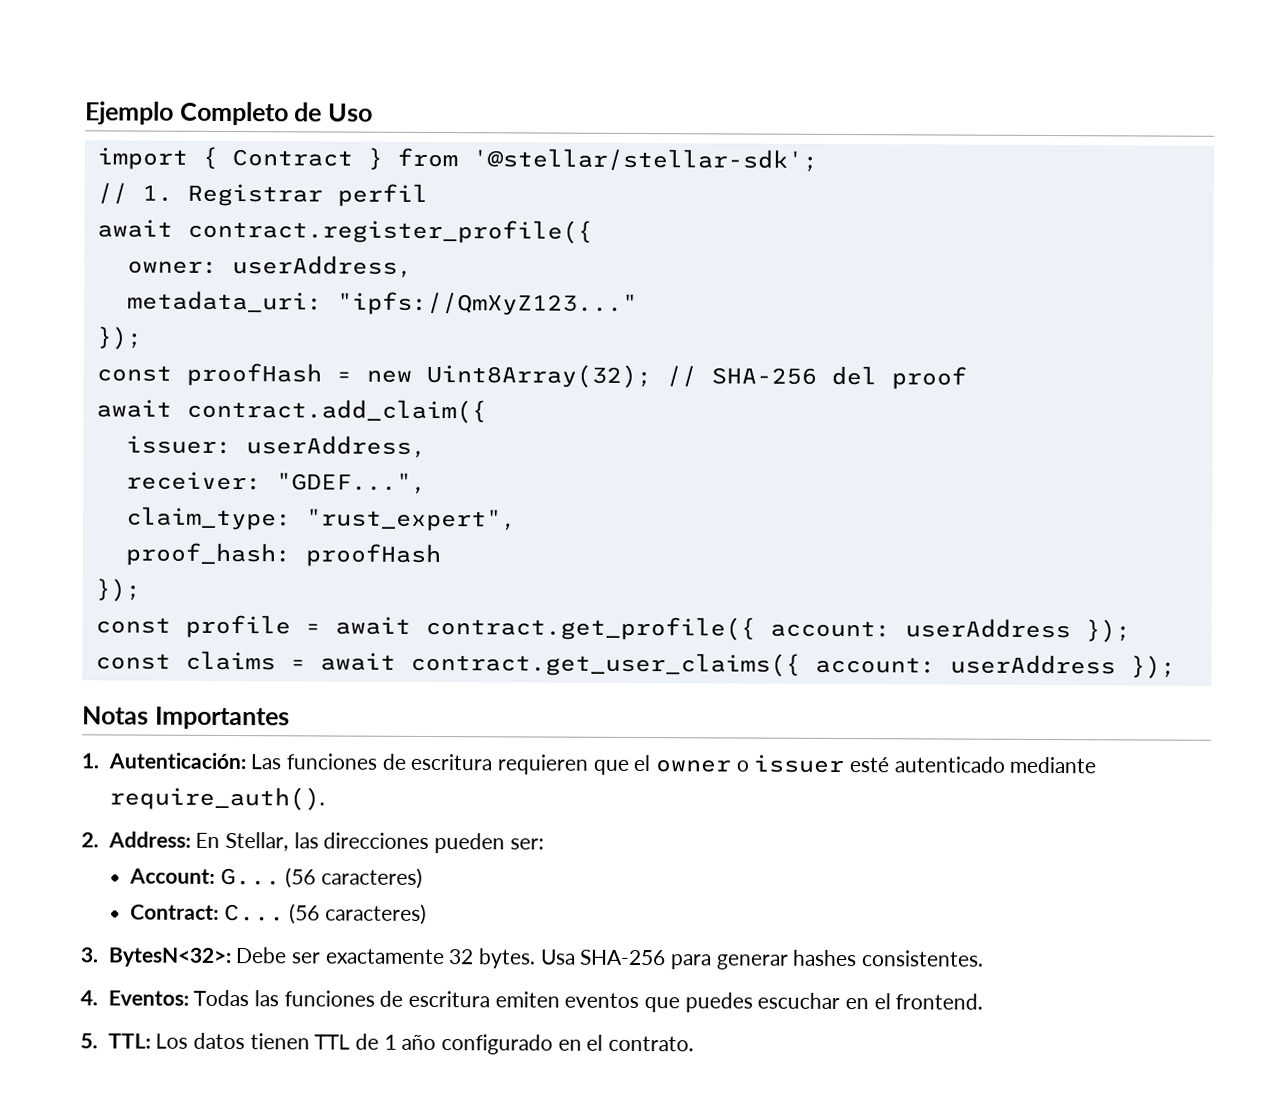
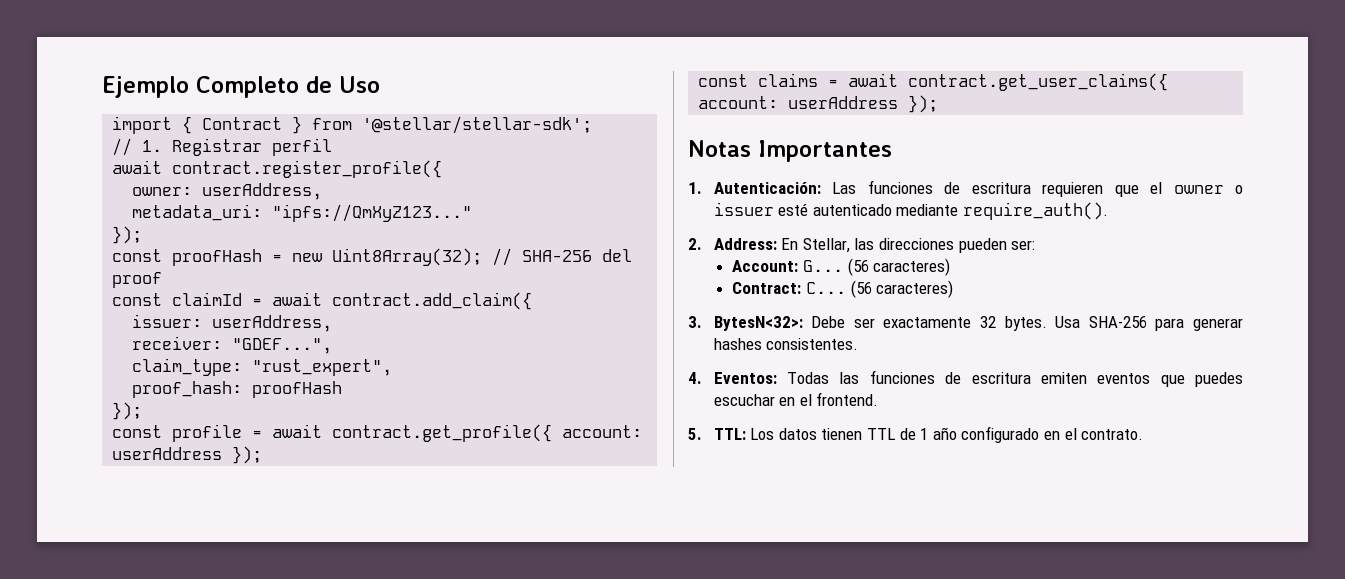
- await contract.add_claim({
+ const claimId = await contract.add_claim({

